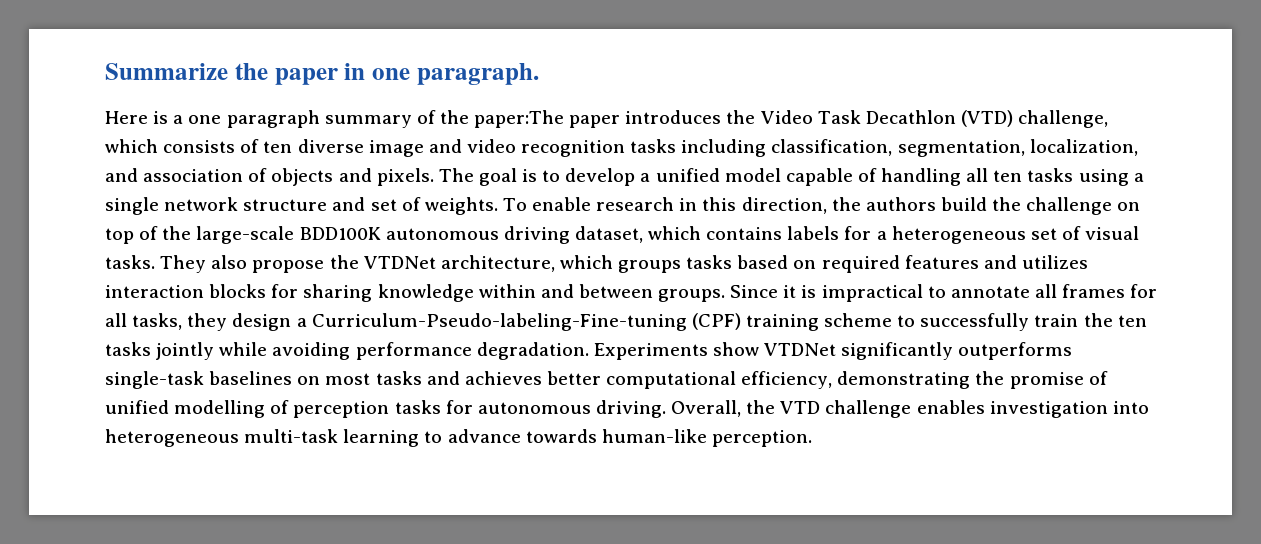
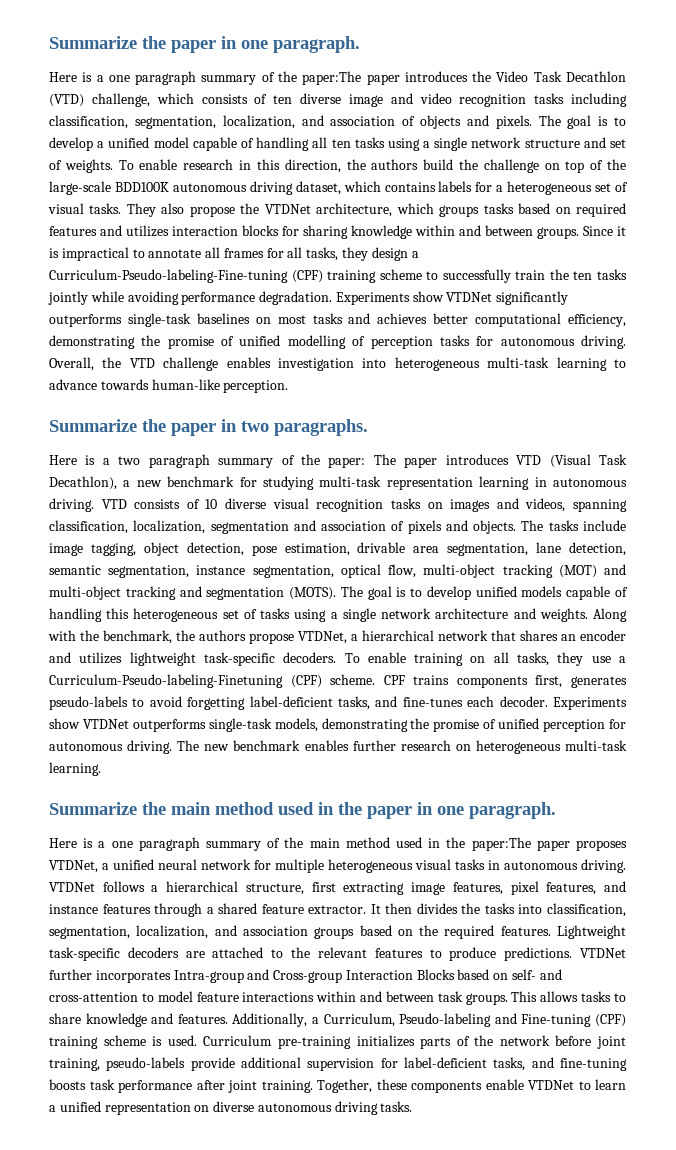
+ Summarize the paper in two paragraphs.
+ Here is a two paragraph summary of the paper: The paper introduces VTD (Visual Task Decathlon), a new benchmark for studying multi-task representation learning in autonomous driving. VTD consists of 10 diverse visual recognition tasks on images and videos, spanning classification, localization, segmentation and association of pixels and objects. The tasks include image tagging, object detection, pose estimation, drivable area segmentation, lane detection, semantic segmentation, instance segmentation, optical flow, multi-object tracking (MOT) and multi-object tracking and segmentation (MOTS). The goal is to develop unified models capable of handling this heterogeneous set of tasks using a single network architecture and weights. Along with the benchmark, the authors propose VTDNet, a hierarchical network that shares an encoder and utilizes lightweight task-specific decoders. To enable training on all tasks, they use a Curriculum-Pseudo-labeling-Finetuning (CPF) scheme. CPF trains components first, generates pseudo-labels to avoid forgetting label-deficient tasks, and fine-tunes each decoder. Experiments show VTDNet outperforms single-task models, demonstrating the promise of unified perception for autonomous driving. The new benchmark enables further research on heterogeneous multi-task learning.
+ Summarize the main method used in the paper in one paragraph.
+ Here is a one paragraph summary of the main method used in the paper:The paper proposes VTDNet, a unified neural network for multiple heterogeneous visual tasks in autonomous driving. VTDNet follows a hierarchical structure, first extracting image features, pixel features, and instance features through a shared feature extractor. It then divides the tasks into classification, segmentation, localization, and association groups based on the required features. Lightweight task-specific decoders are attached to the relevant features to produce predictions. VTDNet further incorporates Intra-group and Cross-group Interaction Blocks based on self- and cross-attention to model feature interactions within and between task groups. This allows tasks to share knowledge and features. Additionally, a Curriculum, Pseudo-labeling and Fine-tuning (CPF) training scheme is used. Curriculum pre-training initializes parts of the network before joint training, pseudo-labels provide additional supervision for label-deficient tasks, and fine-tuning boosts task performance after joint training. Together, these components enable VTDNet to learn a unified representation on diverse autonomous driving tasks.

